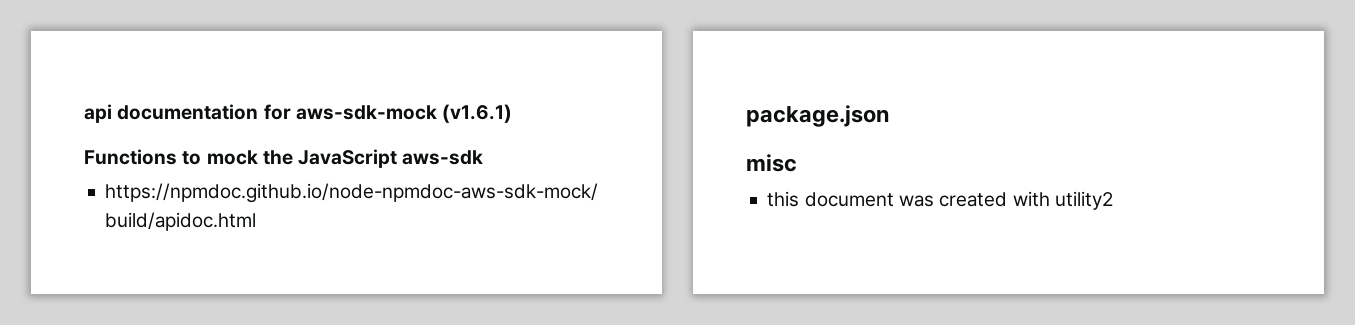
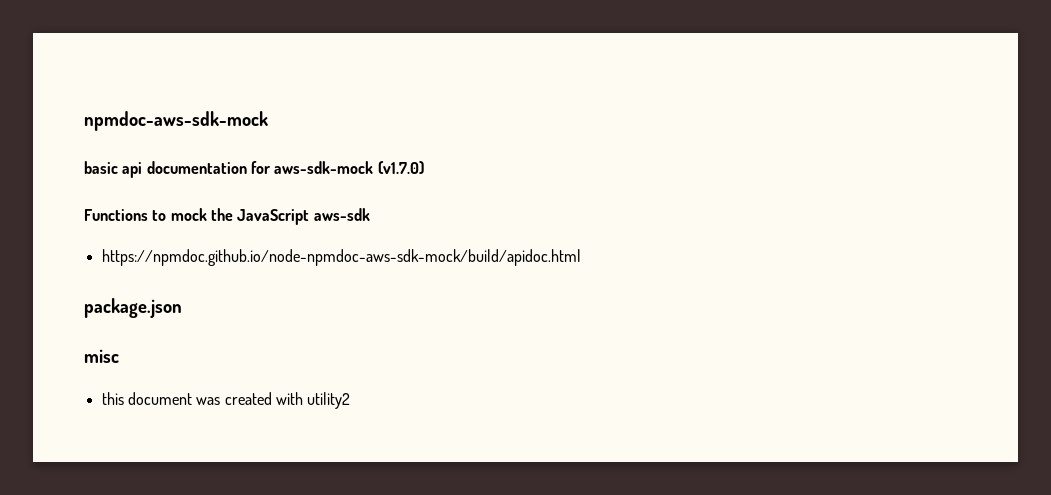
- api documentation for aws-sdk-mock (v1.6.1)
+ npmdoc-aws-sdk-mock
+ basic api documentation for aws-sdk-mock (v1.7.0)

